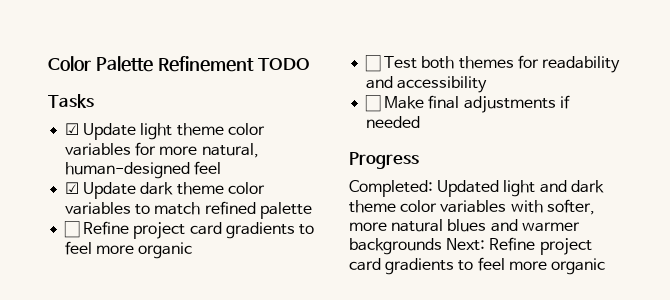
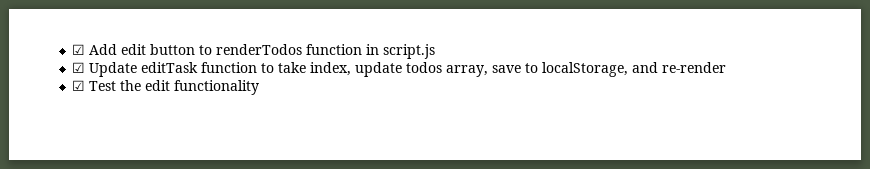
- Color Palette Refinement TODO
- Tasks
- ☑ Update light theme color variables for more natural, human-designed feel
- ☑ Update dark theme color variables to match refined palette
- ☐ Refine project card gradients to feel more organic
- ☐ Test both themes for readability and accessibility
- ☐ Make final adjustments if needed
- Progress
- Completed: Updated light and dark theme color variables with softer, more natural blues and warmer backgrounds Next: Refine project card gradients to feel more organic
+ ☑ Add edit button to renderTodos function in script.js
+ ☑ Update editTask function to take index, update todos array, save to localStorage, and re-render
+ ☑ Test the edit functionality

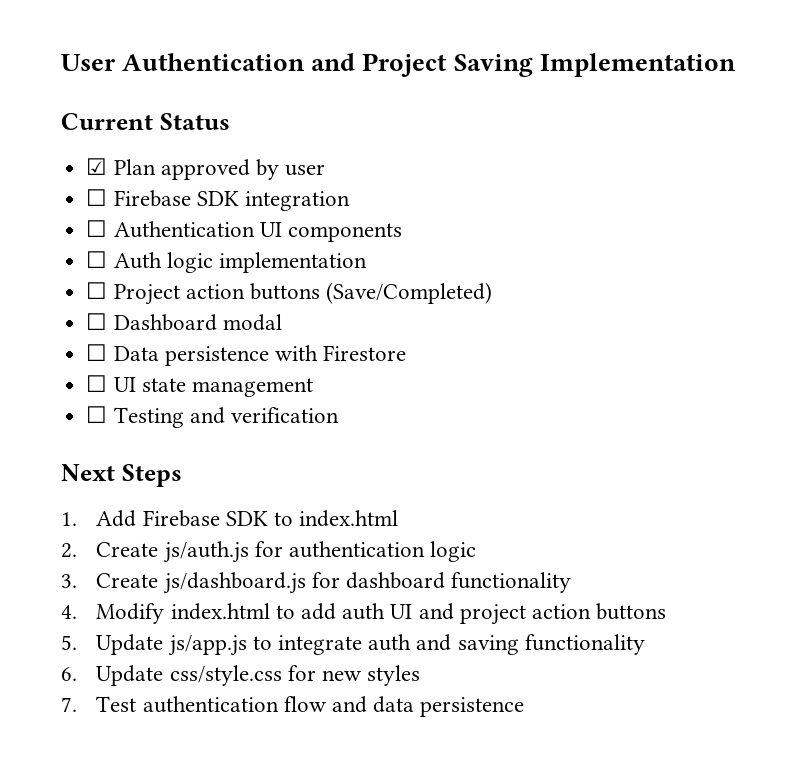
- ☑ Add edit button to renderTodos function in script.js
- ☑ Update editTask function to take index, update todos array, save to localStorage, and re-render
- ☑ Test the edit functionality
+ User Authentication and Project Saving Implementation
+ Current Status
+ ☑ Plan approved by user
+ ☐ Firebase SDK integration
+ ☐ Authentication UI components
+ ☐ Auth logic implementation
+ ☐ Project action buttons (Save/Completed)
+ ☐ Dashboard modal
+ ☐ Data persistence with Firestore
+ ☐ UI state management
+ ☐ Testing and verification
+ Next Steps
+ 1. Add Firebase SDK to index.html
+ 2. Create js/auth.js for authentication logic
+ 3. Create js/dashboard.js for dashboard functionality
+ 4. Modify index.html to add auth UI and project action buttons
+ 5. Update js/app.js to integrate auth and saving functionality
+ 6. Update css/style.css for new styles
+ 7. Test authentication flow and data persistence

